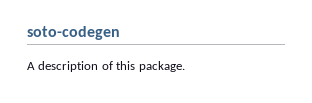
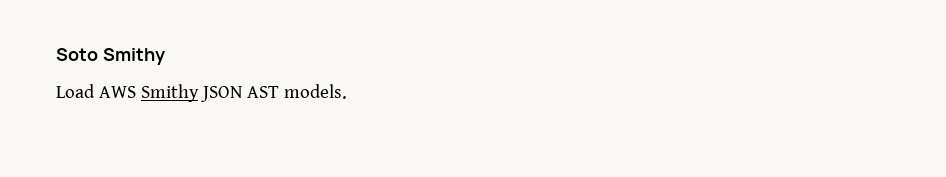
- soto-codegen
- A description of this package.
+ Soto Smithy
+ Load AWS Smithy JSON AST models.

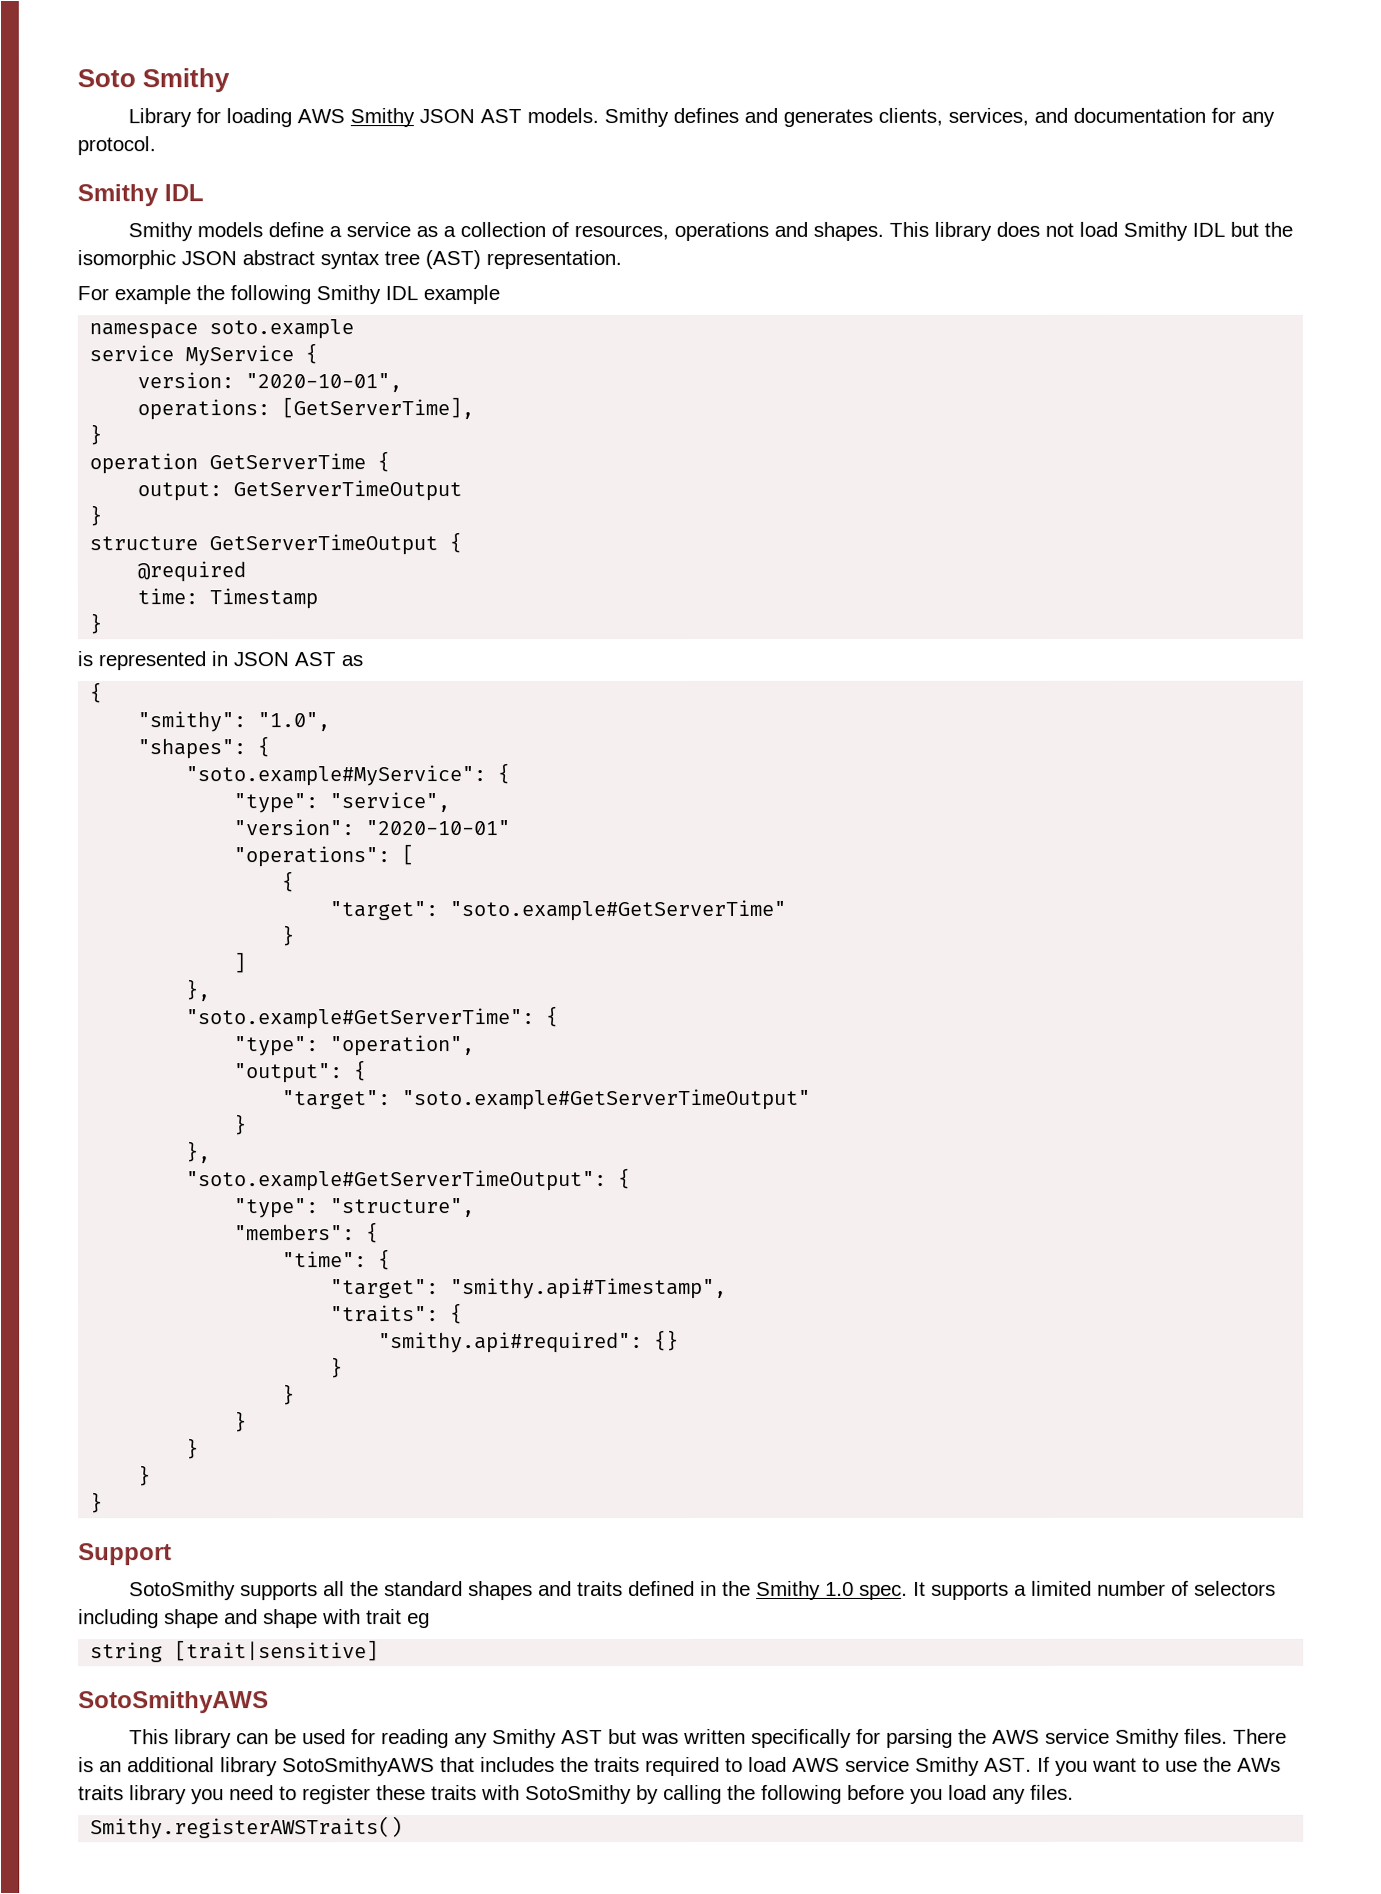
- Load AWS Smithy JSON AST models.
+ Library for loading AWS Smithy JSON AST models.
+ Smithy defines and generates clients, services, and documentation for any protocol.
+ Smithy IDL
+ Smithy models define a service as a collection of resources, operations and shapes. This library does not load Smithy IDL but the isomorphic JSON abstract syntax tree (AST) representation.
+ For example the following Smithy IDL example
+ namespace soto.example
+ service MyService {
+ version: "2020-10-01",
+ operations: [GetServerTime],
+ }
+ operation GetServerTime {
+ output: GetServerTimeOutput
+ }
+ structure GetServerTimeOutput {
+ @required
+ time: Timestamp
+ }
+ is represented in JSON AST as
+ {
+ "smithy": "1.0",
+ "shapes": {
+ "soto.example#MyService": {
+ "type": "service",
+ "version": "2020-10-01"
+ "operations": [
+ {
+ "target": "soto.example#GetServerTime"
+ }
+ ]
+ },
+ "soto.example#GetServerTime": {
+ "type": "operation",
+ "output": {
+ "target": "soto.example#GetServerTimeOutput"
+ }
+ },
+ "soto.example#GetServerTimeOutput": {
+ "type": "structure",
+ "members": {
+ "time": {
+ "target": "smithy.api#Timestamp",
+ "traits": {
+ "smithy.api#required": {}
+ }
+ }
+ }
+ }
+ }
+ }
+ Support
+ SotoSmithy supports all the standard shapes and traits defined in the Smithy 1.0 spec. It supports a limited number of selectors including shape and shape with trait eg
+ string [trait|sensitive]
+ SotoSmithyAWS
+ This library can be used for reading any Smithy AST but was written specifically for parsing the AWS service Smithy files. There is an additional library SotoSmithyAWS that includes the traits required to load AWS service Smithy AST. If you want to use the AWs traits library you need to register these traits with SotoSmithy by calling the following before you load any files.
+ Smithy.registerAWSTraits()

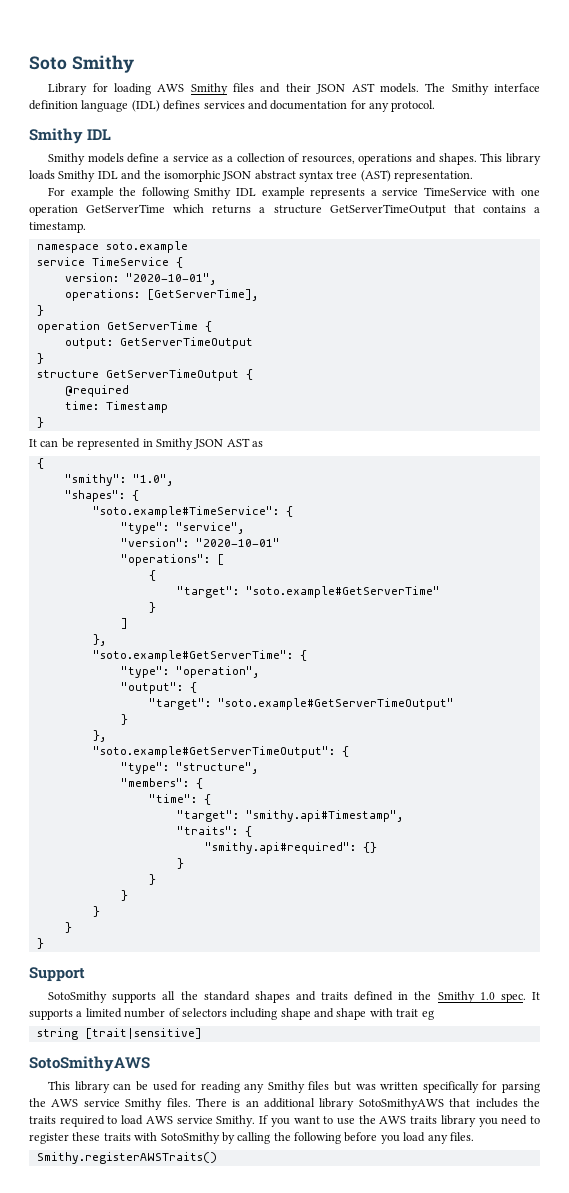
- Library for loading AWS Smithy JSON AST models. Smithy defines and generates clients, services, and documentation for any protocol.
+ Library for loading AWS Smithy files and their JSON AST models. The Smithy interface definition language (IDL) defines services and documentation for any protocol.
- This library does not load Smithy IDL but the isomorphic JSON abstract syntax tree (AST) representation.
+ This library loads Smithy IDL and the isomorphic JSON abstract syntax tree (AST) representation.
- For example the following Smithy IDL example
+ For example the following Smithy IDL example represents a service TimeService with one operation GetServerTime which returns a structure GetServerTimeOutput that contains a timestamp.
- service MyService {
+ service TimeService {
- is represented in JSON AST as
+ It can be represented in Smithy JSON AST as
- "soto.example#MyService": {
+ "soto.example#TimeService": {
- This library can be used for reading any Smithy AST but was written specifically for parsing the AWS service Smithy files.
+ This library can be used for reading any Smithy files but was written specifically for parsing the AWS service Smithy files.
- There is an additional library SotoSmithyAWS that includes the traits required to load AWS service Smithy AST. If you want to use the AWs traits library you need to register these traits with SotoSmithy by calling the following before you load any files.
+ There is an additional library SotoSmithyAWS that includes the traits required to load AWS service Smithy. If you want to use the AWS traits library you need to register these traits with SotoSmithy by calling the following before you load any files.

